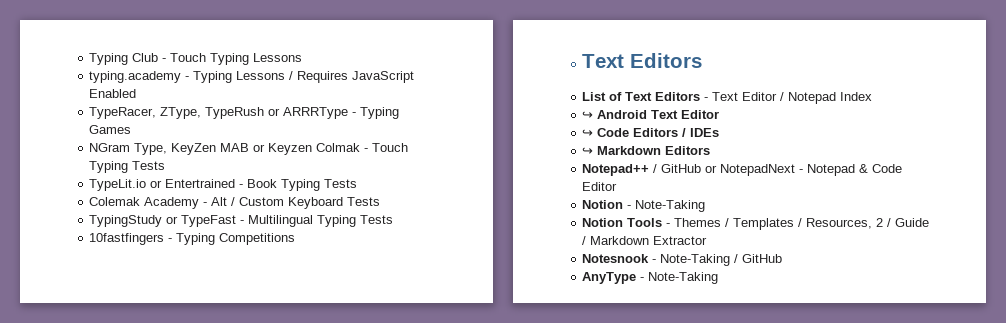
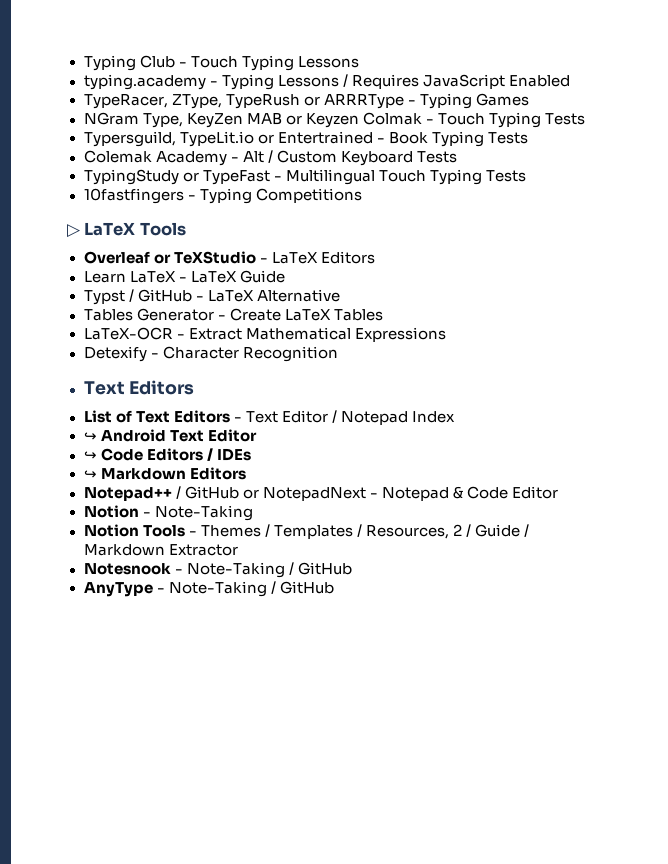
- TypeLit.io or Entertrained - Book Typing Tests
+ Typersguild, TypeLit.io or Entertrained - Book Typing Tests
- TypingStudy or TypeFast - Multilingual Typing Tests
+ TypingStudy or TypeFast - Multilingual Touch Typing Tests
+ ▷ LaTeX Tools
+ Overleaf or TeXStudio - LaTeX Editors
+ Learn LaTeX - LaTeX Guide
+ Typst / GitHub - LaTeX Alternative
+ Tables Generator - Create LaTeX Tables
+ LaTeX-OCR - Extract Mathematical Expressions
+ Detexify - Character Recognition
- AnyType - Note-Taking
+ AnyType - Note-Taking / GitHub

